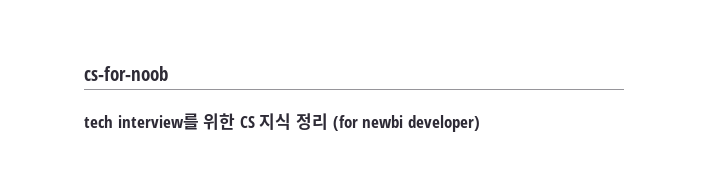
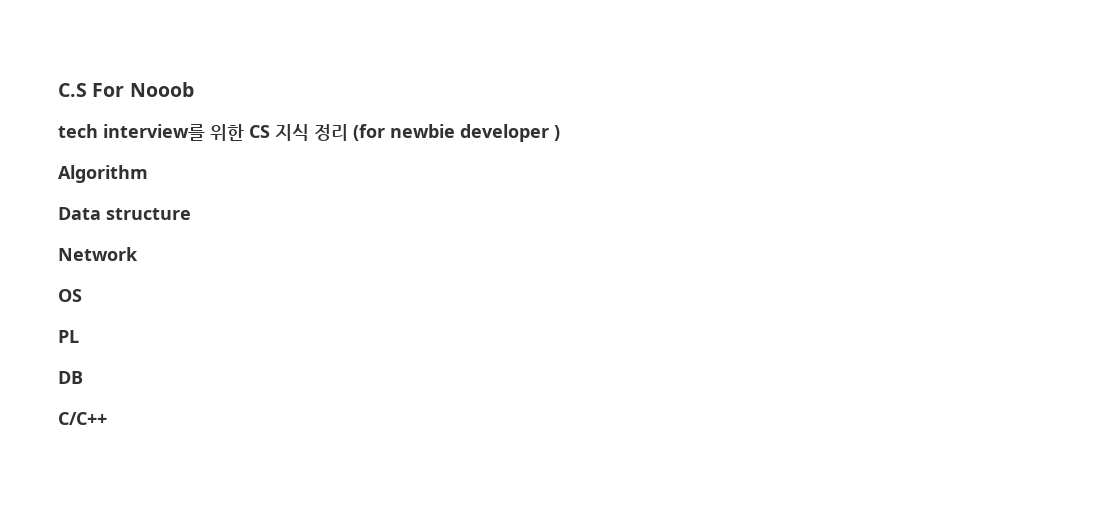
- cs-for-noob
+ C.S For Nooob
- tech interview를 위한 CS 지식 정리 (for newbi developer)
+ tech interview를 위한 CS 지식 정리 (for newbie developer )
+ Algorithm
+ Data structure
+ Network
+ OS
+ PL
+ DB
+ C/C++

